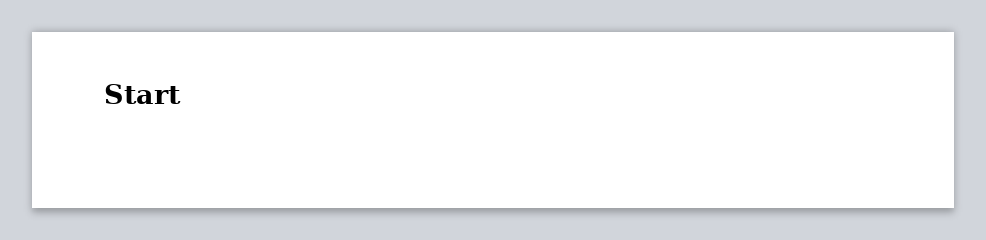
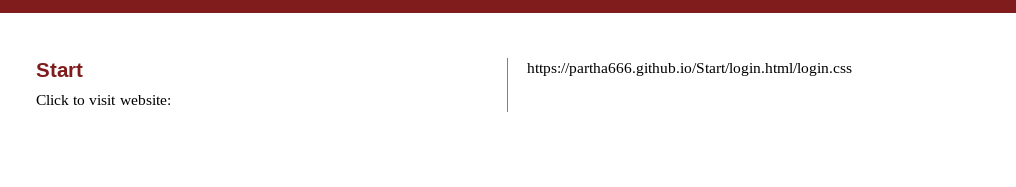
+ Click to visit website: https://partha666.github.io/Start/login.html/login.css

